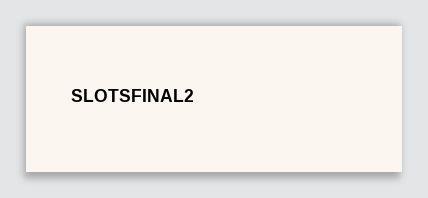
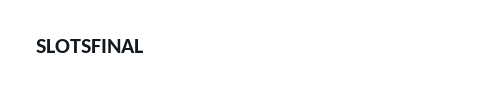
- SLOTSFINAL2
+ SLOTSFINAL

